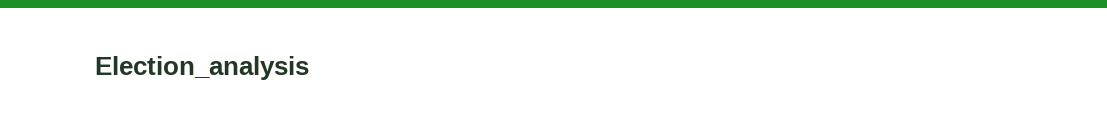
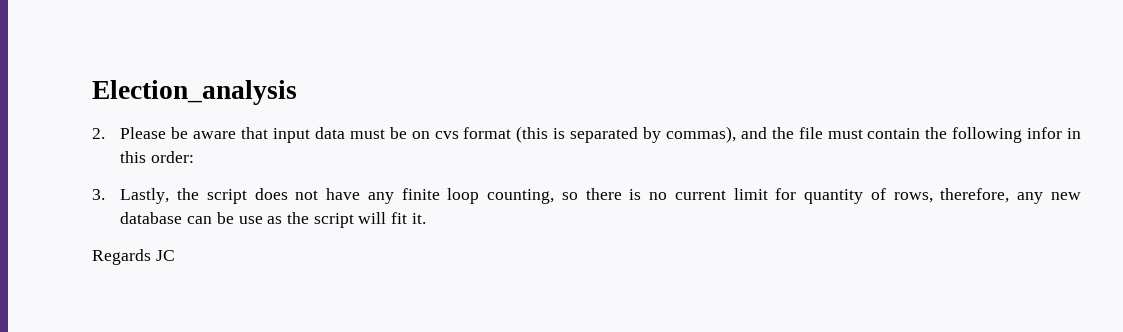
+ 2. Please be aware that input data must be on cvs format (this is separated by commas), and the file must contain the following infor in this order:
+ 3. Lastly, the script does not have any finite loop counting, so there is no current limit for quantity of rows, therefore, any new database can be use as the script will fit it.
+ Regards JC

